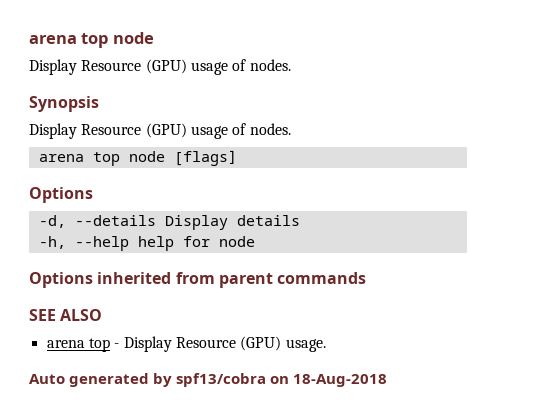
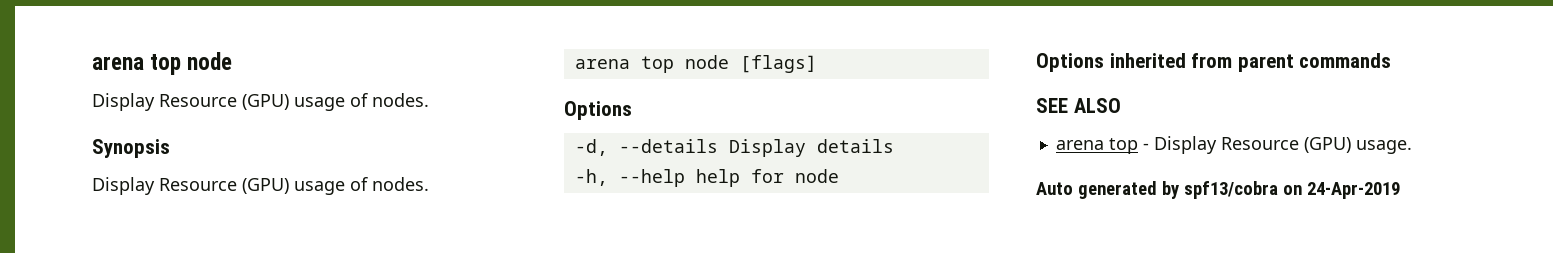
- Auto generated by spf13/cobra on 18-Aug-2018
+ Auto generated by spf13/cobra on 24-Apr-2019

